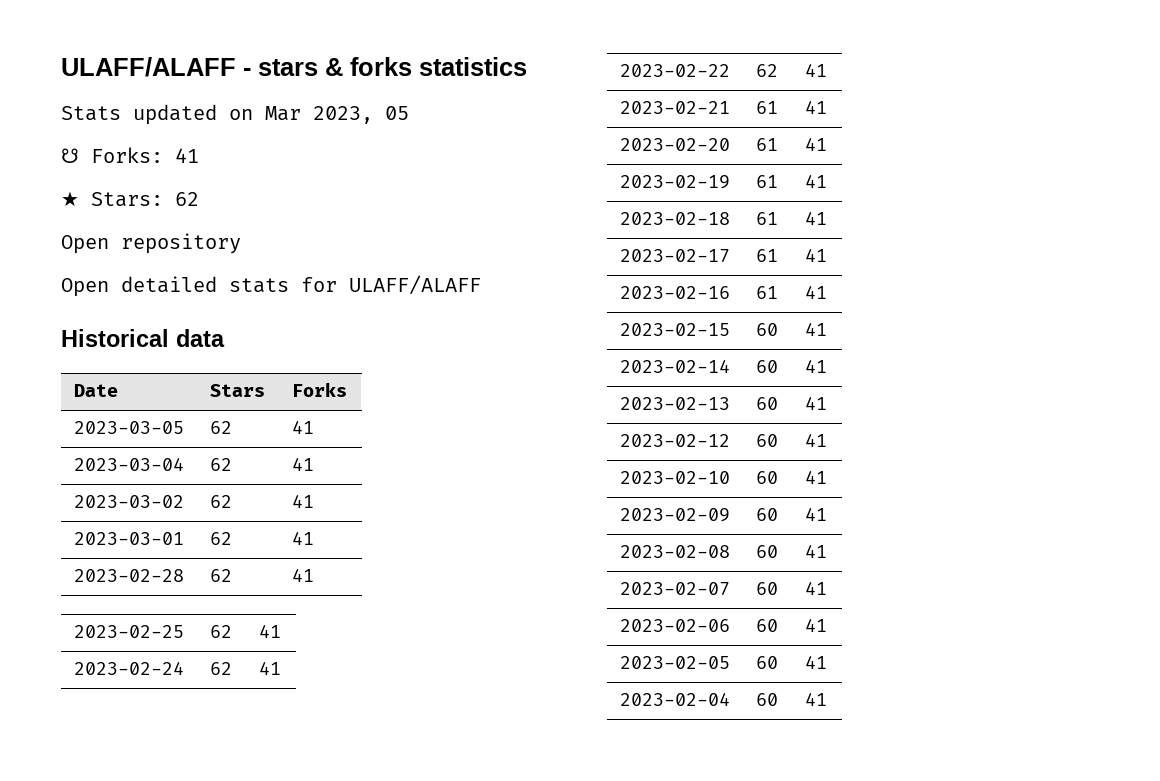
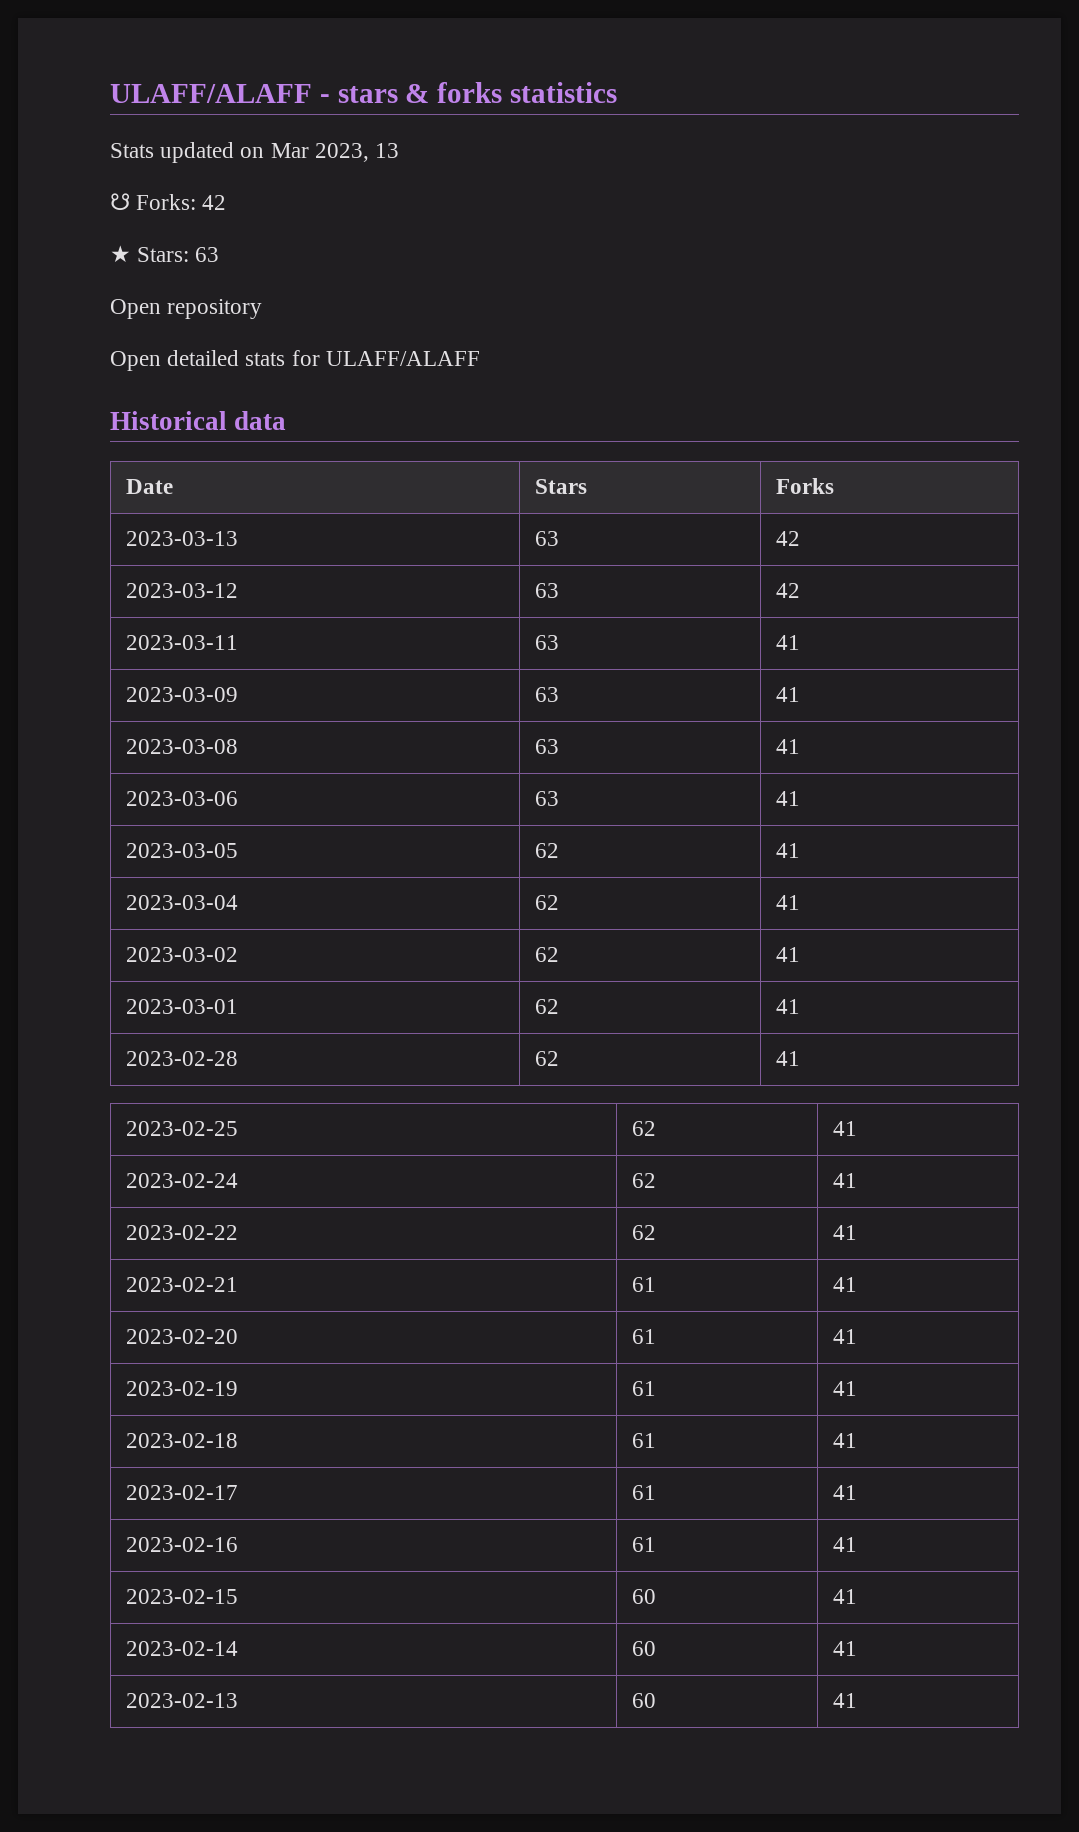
- Stats updated on Mar 2023, 05
+ Stats updated on Mar 2023, 13
- ☋ Forks: 41
+ ☋ Forks: 42
- ★ Stars: 62
+ ★ Stars: 63
+ 2023-03-13 | 63 | 42
+ 2023-03-12 | 63 | 42
+ 2023-03-11 | 63 | 41
+ 2023-03-09 | 63 | 41
+ 2023-03-08 | 63 | 41
+ 2023-03-06 | 63 | 41
- 2023-02-12 | 60 | 41
- 2023-02-10 | 60 | 41
- 2023-02-09 | 60 | 41
- 2023-02-08 | 60 | 41
- 2023-02-07 | 60 | 41
- 2023-02-06 | 60 | 41
- 2023-02-05 | 60 | 41
- 2023-02-04 | 60 | 41

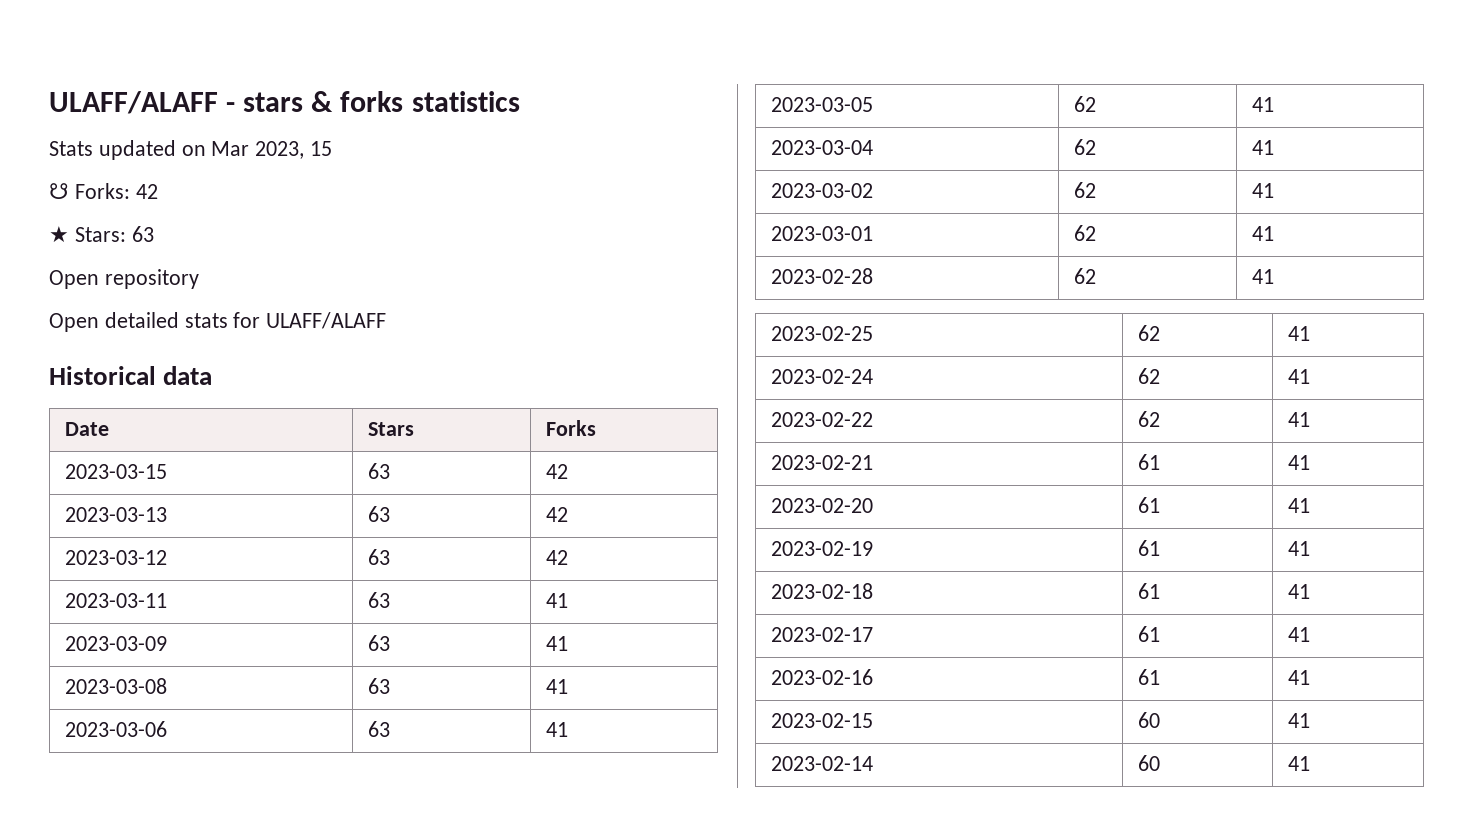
- Stats updated on Mar 2023, 13
+ Stats updated on Mar 2023, 15
+ 2023-03-15 | 63 | 42
- 2023-02-13 | 60 | 41

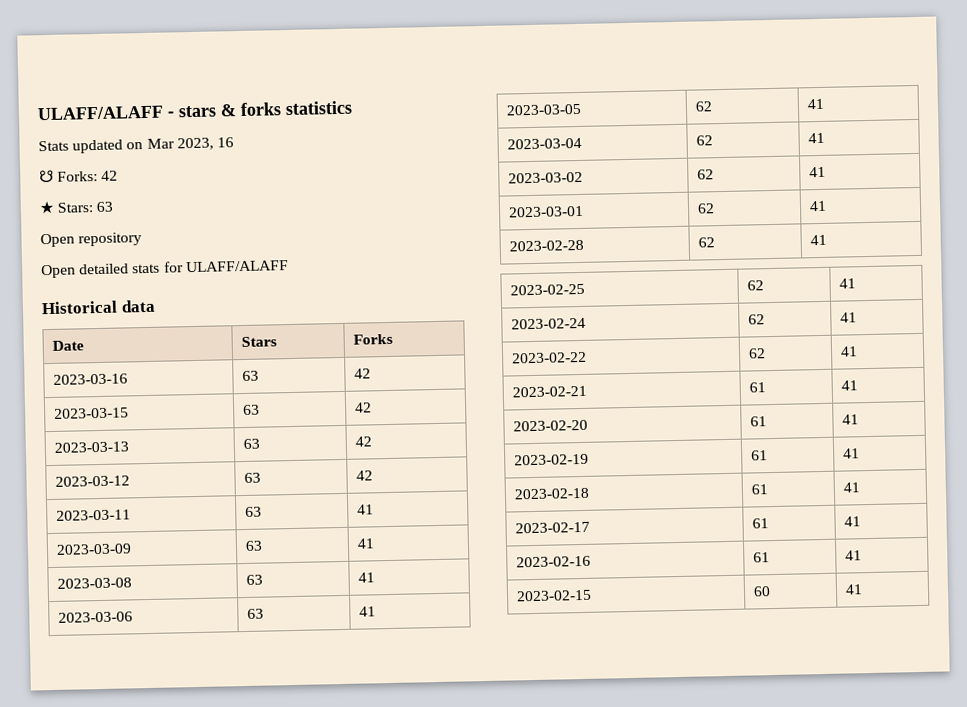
- Stats updated on Mar 2023, 15
+ Stats updated on Mar 2023, 16
+ 2023-03-16 | 63 | 42
- 2023-02-14 | 60 | 41

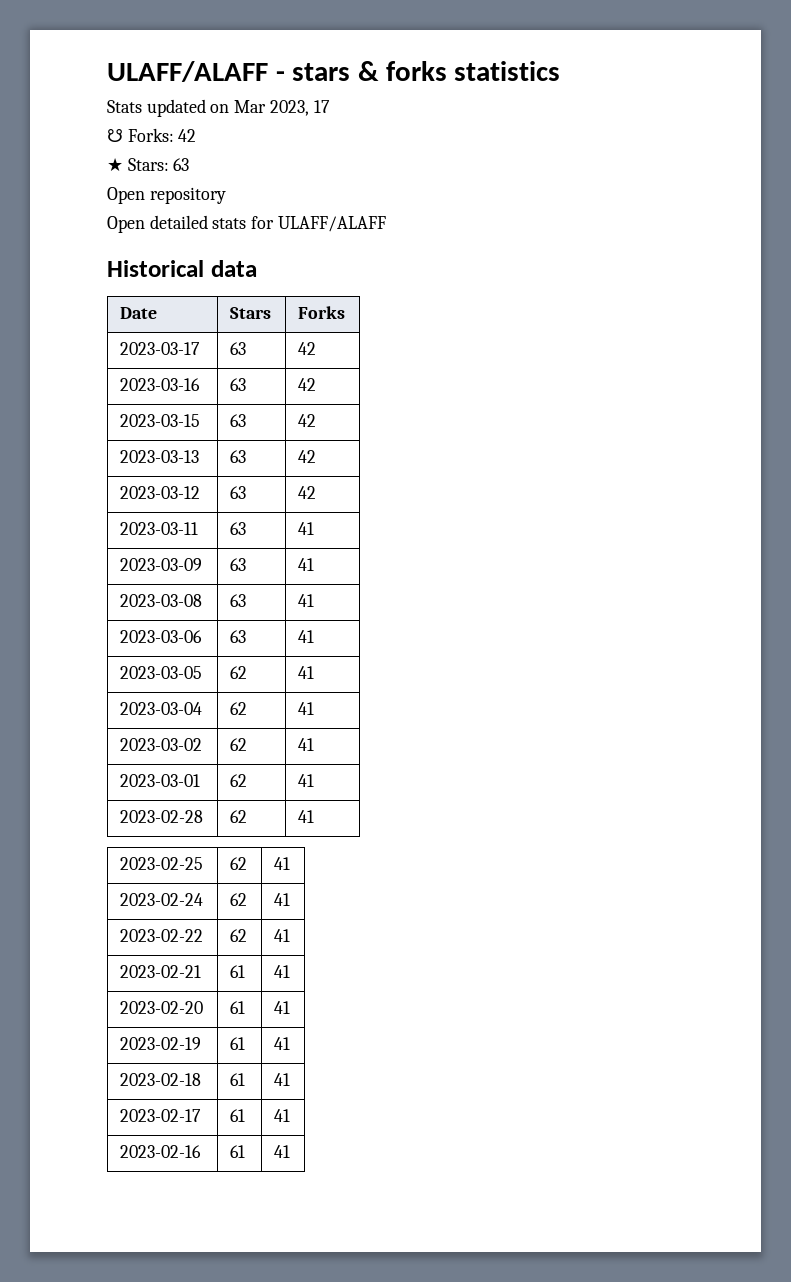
- Stats updated on Mar 2023, 16
+ Stats updated on Mar 2023, 17
+ 2023-03-17 | 63 | 42
- 2023-02-15 | 60 | 41

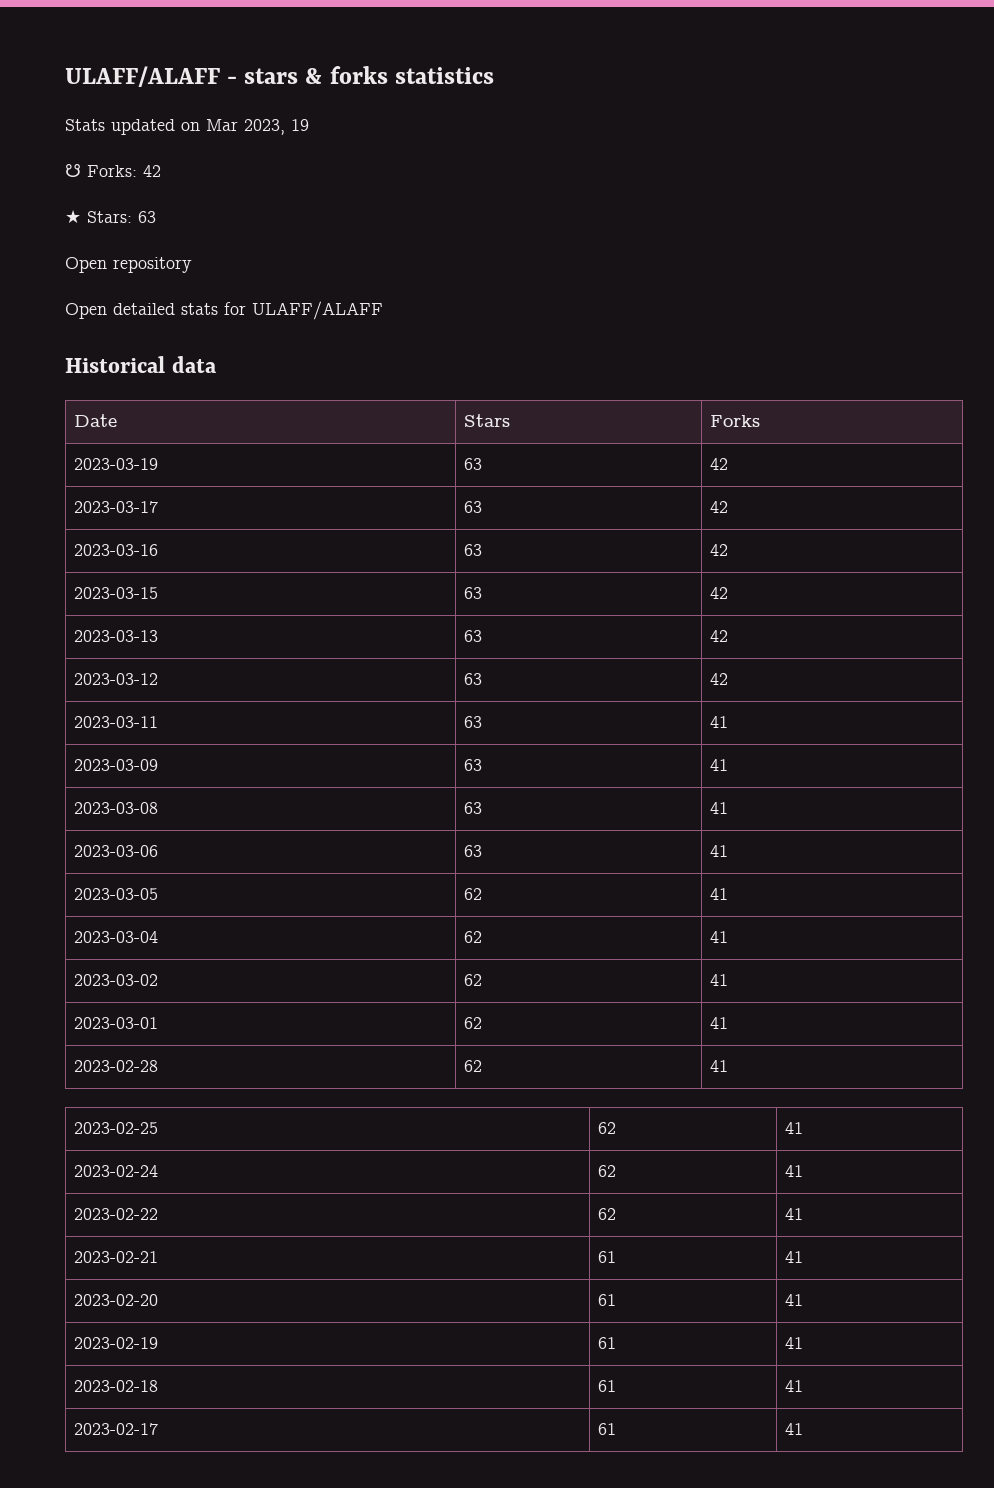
- Stats updated on Mar 2023, 17
+ Stats updated on Mar 2023, 19
+ 2023-03-19 | 63 | 42
- 2023-02-16 | 61 | 41

